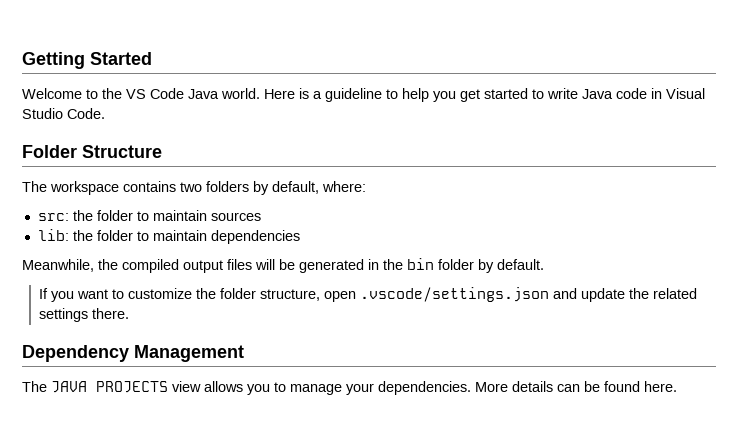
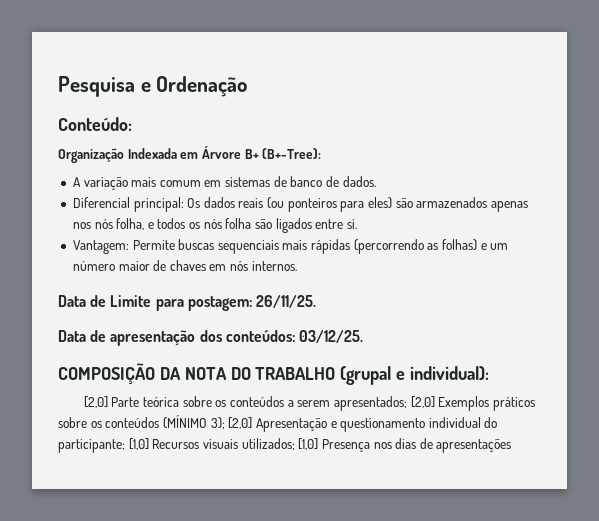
- Getting Started
- Welcome to the VS Code Java world. Here is a guideline to help you get started to write Java code in Visual Studio Code.
- Folder Structure
- The workspace contains two folders by default, where:
- src: the folder to maintain sources
- lib: the folder to maintain dependencies
- Meanwhile, the compiled output files will be generated in the bin folder by default.
- If you want to customize the folder structure, open .vscode/settings.json and update the related settings there.
- Dependency Management
- The JAVA PROJECTS view allows you to manage your dependencies. More details can be found here.
+ Pesquisa e Ordenação
+ Conteúdo:
+ Organização Indexada em Árvore B+ (B+-Tree):
+ A variação mais comum em sistemas de banco de dados.
+ Diferencial principal: Os dados reais (ou ponteiros para eles) são armazenados apenas nos nós folha, e todos os nós folha são ligados entre si.
+ Vantagem: Permite buscas sequenciais mais rápidas (percorrendo as folhas) e um número maior de chaves em nós internos.
+ Data de Limite para postagem: 26/11/25.
+ Data de apresentação dos conteúdos: 03/12/25.
+ COMPOSIÇÃO DA NOTA DO TRABALHO (grupal e individual):
+ [2,0] Parte teórica sobre os conteúdos a serem apresentados; [2,0] Exemplos práticos sobre os conteúdos (MÍNIMO 3); [2,0] Apresentação e questionamento individual do participante; [1,0] Recursos visuais utilizados; [1,0] Presença nos dias de apresentações

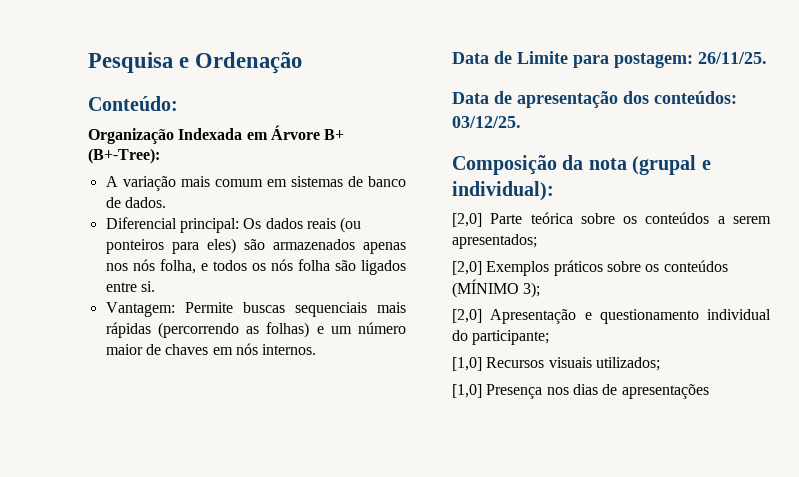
- COMPOSIÇÃO DA NOTA DO TRABALHO (grupal e individual):
+ Composição da nota (grupal e individual):
- [2,0] Parte teórica sobre os conteúdos a serem apresentados; [2,0] Exemplos práticos sobre os conteúdos (MÍNIMO 3); [2,0] Apresentação e questionamento individual do participante; [1,0] Recursos visuais utilizados; [1,0] Presença nos dias de apresentações
+ [2,0] Parte teórica sobre os conteúdos a serem apresentados;
+ [2,0] Exemplos práticos sobre os conteúdos (MÍNIMO 3);
+ [2,0] Apresentação e questionamento individual do participante;
+ [1,0] Recursos visuais utilizados;
+ [1,0] Presença nos dias de apresentações

